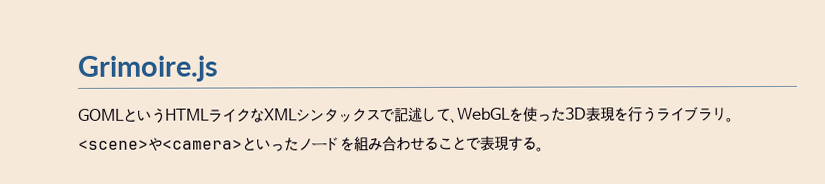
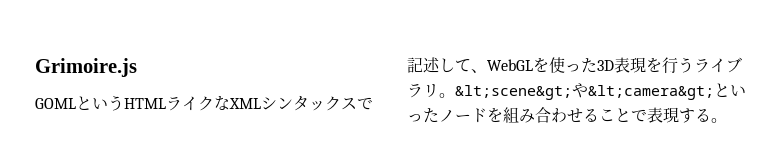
- <scene>や<camera>といったノードを組み合わせることで表現する。
+ &lt;scene&gt;や&lt;camera&gt;といったノードを組み合わせることで表現する。

